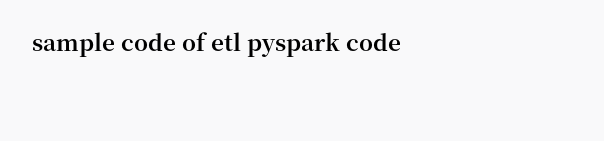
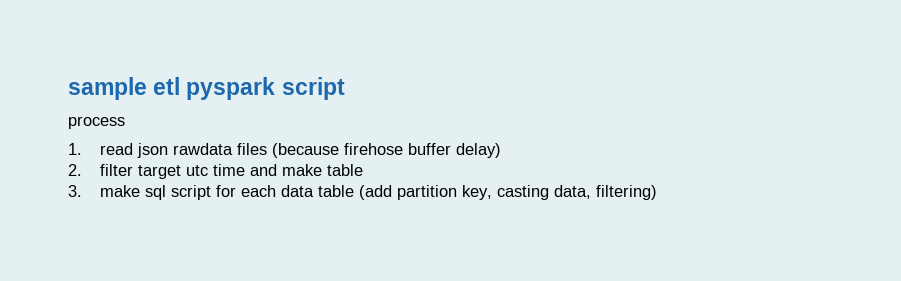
- sample code of etl pyspark code
+ sample etl pyspark script
+ process
+ 1. read json rawdata files (because firehose buffer delay)
+ 2. filter target utc time and make table
+ 3. make sql script for each data table (add partition key, casting data, filtering)

